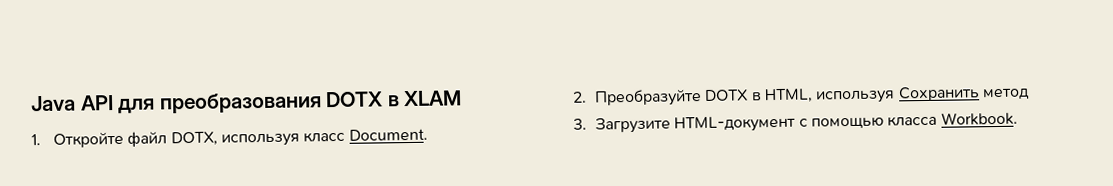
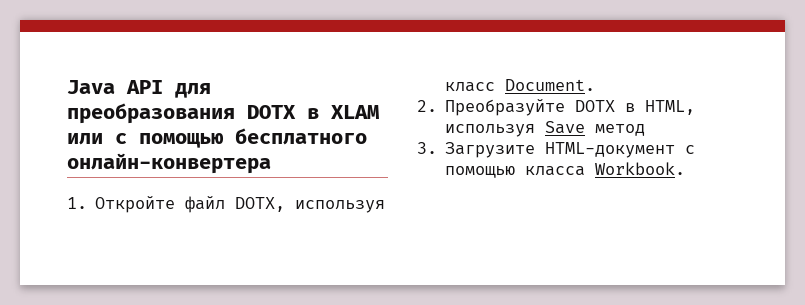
- Java API для преобразования DOTX в XLAM
+ Java API для преобразования DOTX в XLAM или с помощью бесплатного онлайн-конвертера
- 2. Преобразуйте DOTX в HTML, используя Сохранить метод
+ 2. Преобразуйте DOTX в HTML, используя Save метод

